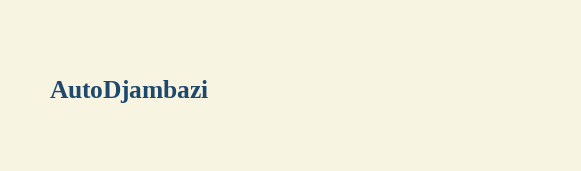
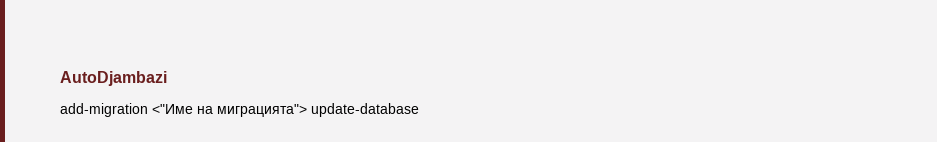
+ add-migration <"Име на миграцията"> update-database

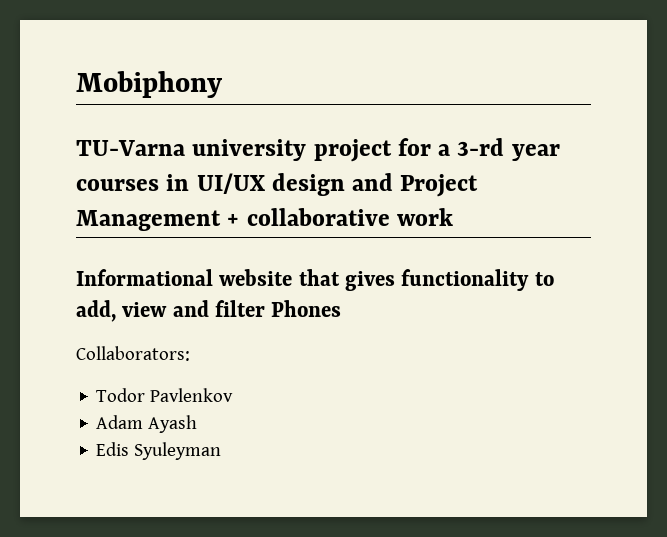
- AutoDjambazi
- add-migration <"Име на миграцията"> update-database
+ Mobiphony
+ TU-Varna university project for a 3-rd year courses in UI/UX design and Project Management + collaborative work
+ Informational website that gives functionality to add, view and filter Phones
+ Collaborators:
+ Todor Pavlenkov
+ Adam Ayash
+ Edis Syuleyman

